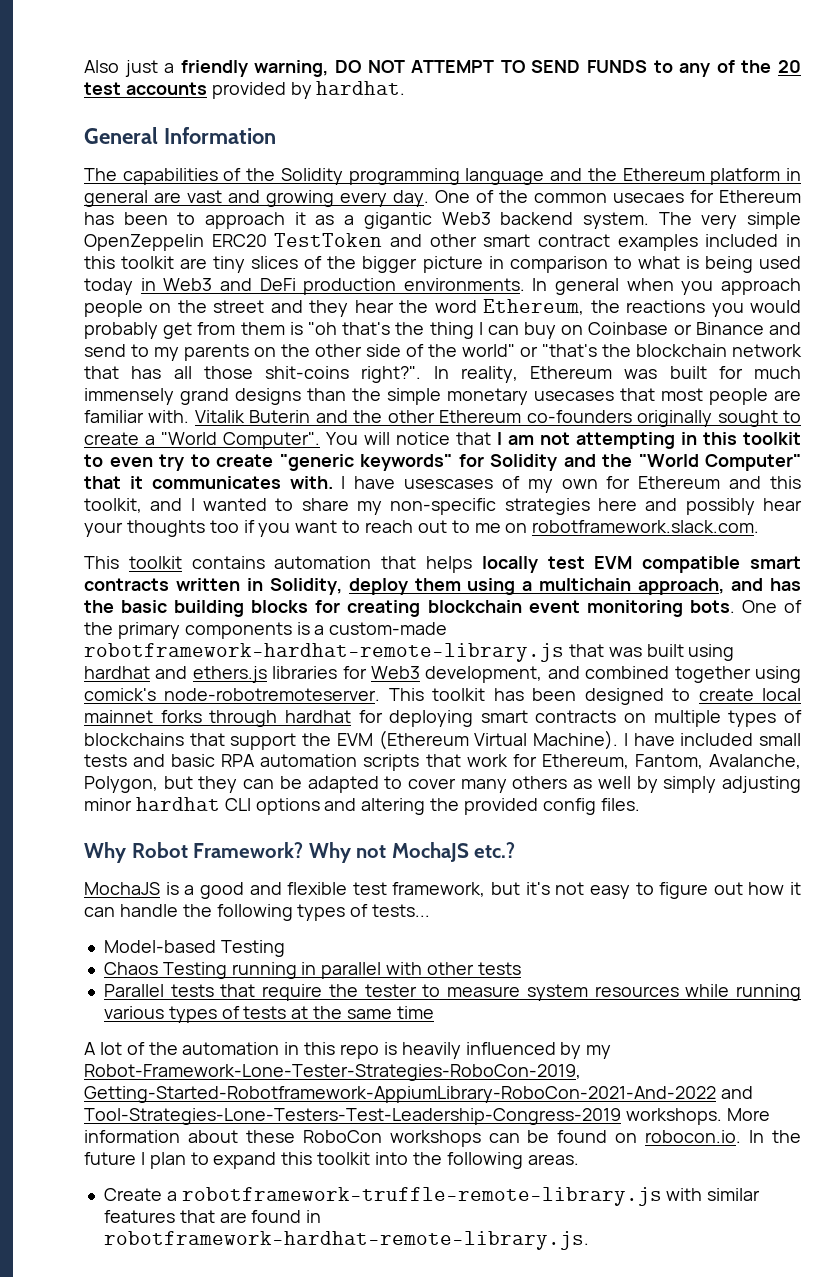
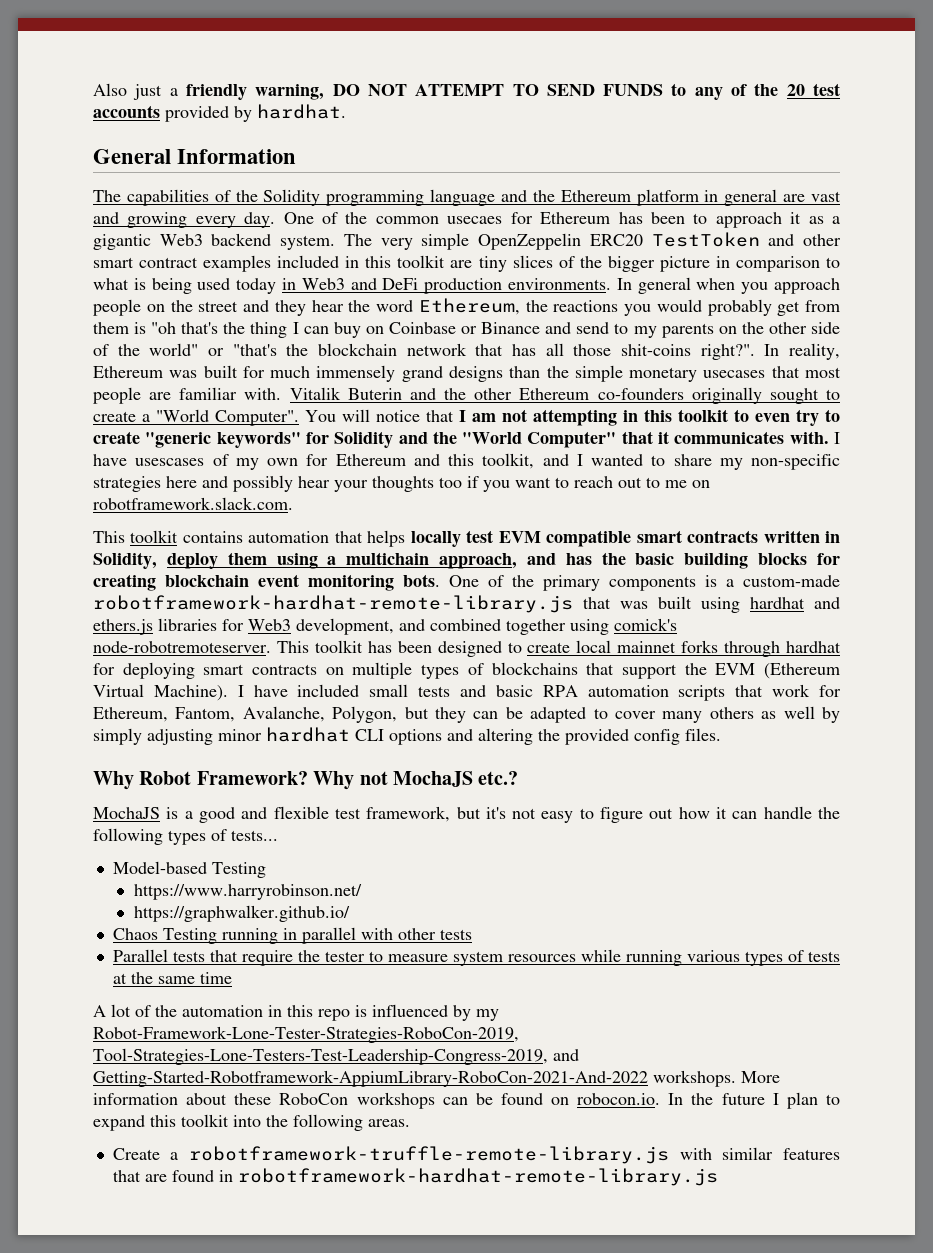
+ https://www.harryrobinson.net/
+ https://graphwalker.github.io/
- A lot of the automation in this repo is heavily influenced by my Robot-Framework-Lone-Tester-Strategies-RoboCon-2019, Getting-Started-Robotframework-AppiumLibrary-RoboCon-2021-And-2022 and Tool-Strategies-Lone-Testers-Test-Leadership-Congress-2019 workshops.
+ A lot of the automation in this repo is influenced by my Robot-Framework-Lone-Tester-Strategies-RoboCon-2019, Tool-Strategies-Lone-Testers-Test-Leadership-Congress-2019, and Getting-Started-Robotframework-AppiumLibrary-RoboCon-2021-And-2022 workshops.
- Create a robotframework-truffle-remote-library.js with similar features that are found in robotframework-hardhat-remote-library.js.
+ Create a robotframework-truffle-remote-library.js with similar features that are found in robotframework-hardhat-remote-library.js

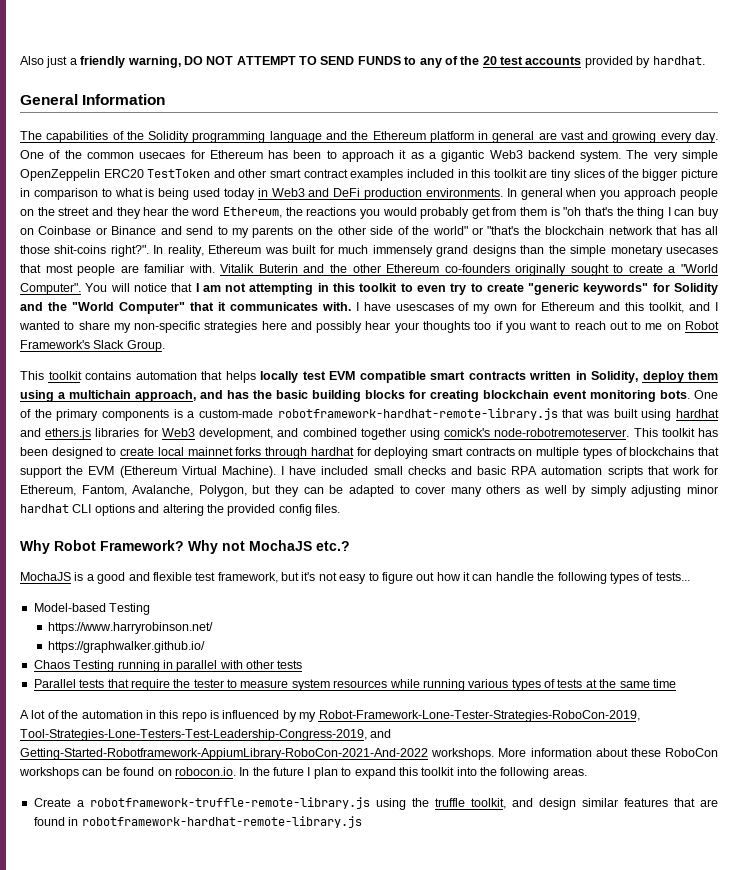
- I have usescases of my own for Ethereum and this toolkit, and I wanted to share my non-specific strategies here and possibly hear your thoughts too if you want to reach out to me on robotframework.slack.com.
+ I have usescases of my own for Ethereum and this toolkit, and I wanted to share my non-specific strategies here and possibly hear your thoughts too if you want to reach out to me on Robot Framework's Slack Group.
- I have included small tests and basic RPA automation scripts that work for Ethereum, Fantom, Avalanche, Polygon, but they can be adapted to cover many others as well by simply adjusting minor hardhat CLI options and altering the provided config files.
+ I have included small checks and basic RPA automation scripts that work for Ethereum, Fantom, Avalanche, Polygon, but they can be adapted to cover many others as well by simply adjusting minor hardhat CLI options and altering the provided config files.
- Create a robotframework-truffle-remote-library.js with similar features that are found in robotframework-hardhat-remote-library.js
+ Create a robotframework-truffle-remote-library.js using the truffle toolkit, and design similar features that are found in robotframework-hardhat-remote-library.js

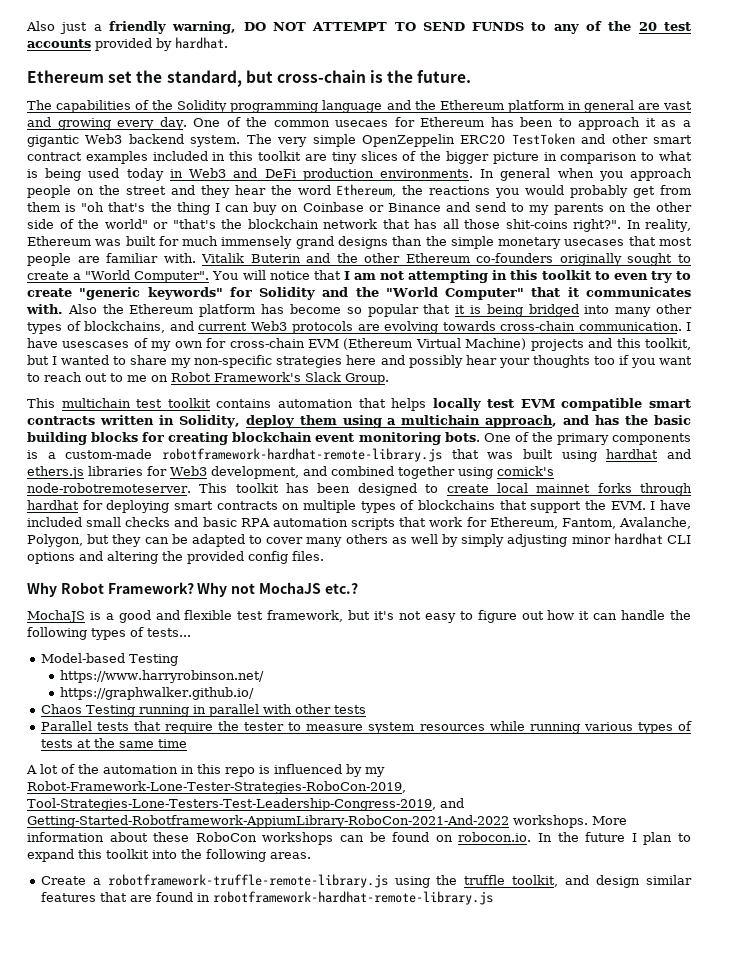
- General Information
+ Ethereum set the standard, but cross-chain is the future.
+ Also the Ethereum platform has become so popular that it is being bridged into many other types of blockchains, and current Web3 protocols are evolving towards cross-chain communication.
- I have usescases of my own for Ethereum and this toolkit, and I wanted to share my non-specific strategies here and possibly hear your thoughts too if you want to reach out to me on Robot Framework's Slack Group.
+ I have usescases of my own for cross-chain EVM (Ethereum Virtual Machine) projects and this toolkit, but I wanted to share my non-specific strategies here and possibly hear your thoughts too if you want to reach out to me on Robot Framework's Slack Group.
- This toolkit contains automation that helps locally test EVM compatible smart contracts written in Solidity, deploy them using a multichain approach, and has the basic building blocks for creating blockchain event monitoring bots.
+ This multichain test toolkit contains automation that helps locally test EVM compatible smart contracts written in Solidity, deploy them using a multichain approach, and has the basic building blocks for creating blockchain event monitoring bots.
- This toolkit has been designed to create local mainnet forks through hardhat for deploying smart contracts on multiple types of blockchains that support the EVM (Ethereum Virtual Machine). I have included small checks and basic RPA automation scripts that work for Ethereum, Fantom, Avalanche, Polygon, but they can be adapted to cover many others as well by simply adjusting minor hardhat CLI options and altering the provided config files.
+ This toolkit has been designed to create local mainnet forks through hardhat for deploying smart contracts on multiple types of blockchains that support the EVM. I have included small checks and basic RPA automation scripts that work for Ethereum, Fantom, Avalanche, Polygon, but they can be adapted to cover many others as well by simply adjusting minor hardhat CLI options and altering the provided config files.

